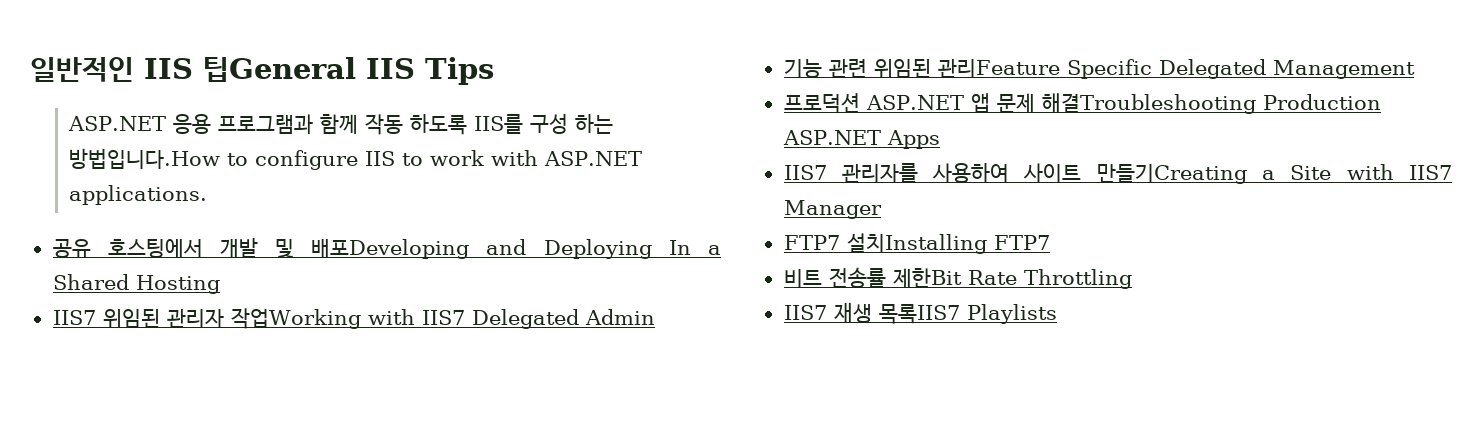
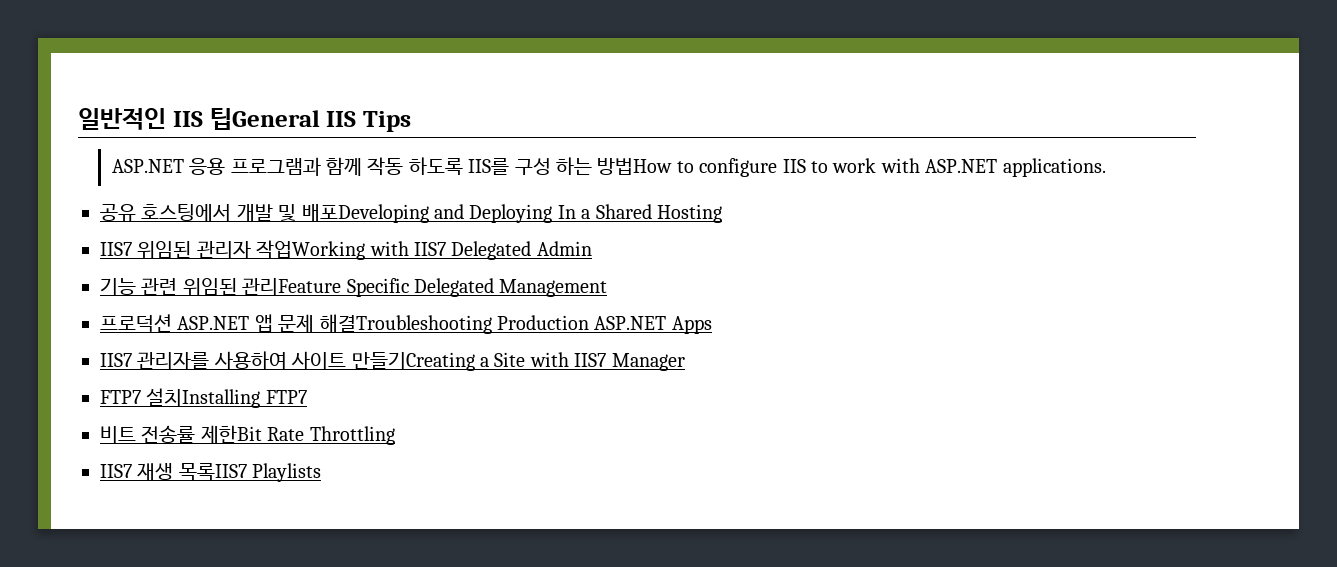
- ASP.NET 응용 프로그램과 함께 작동 하도록 IIS를 구성 하는 방법입니다.How to configure IIS to work with ASP.NET applications.
+ ASP.NET 응용 프로그램과 함께 작동 하도록 IIS를 구성 하는 방법How to configure IIS to work with ASP.NET applications.

